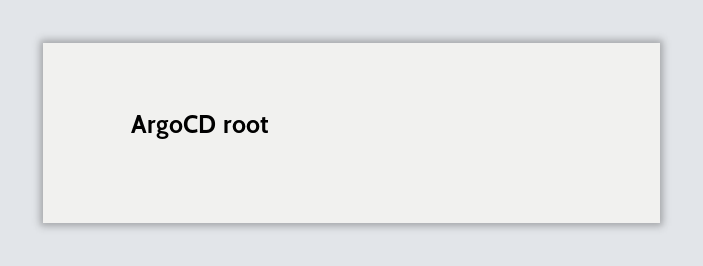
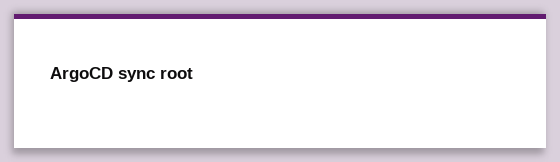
- ArgoCD root
+ ArgoCD sync root

